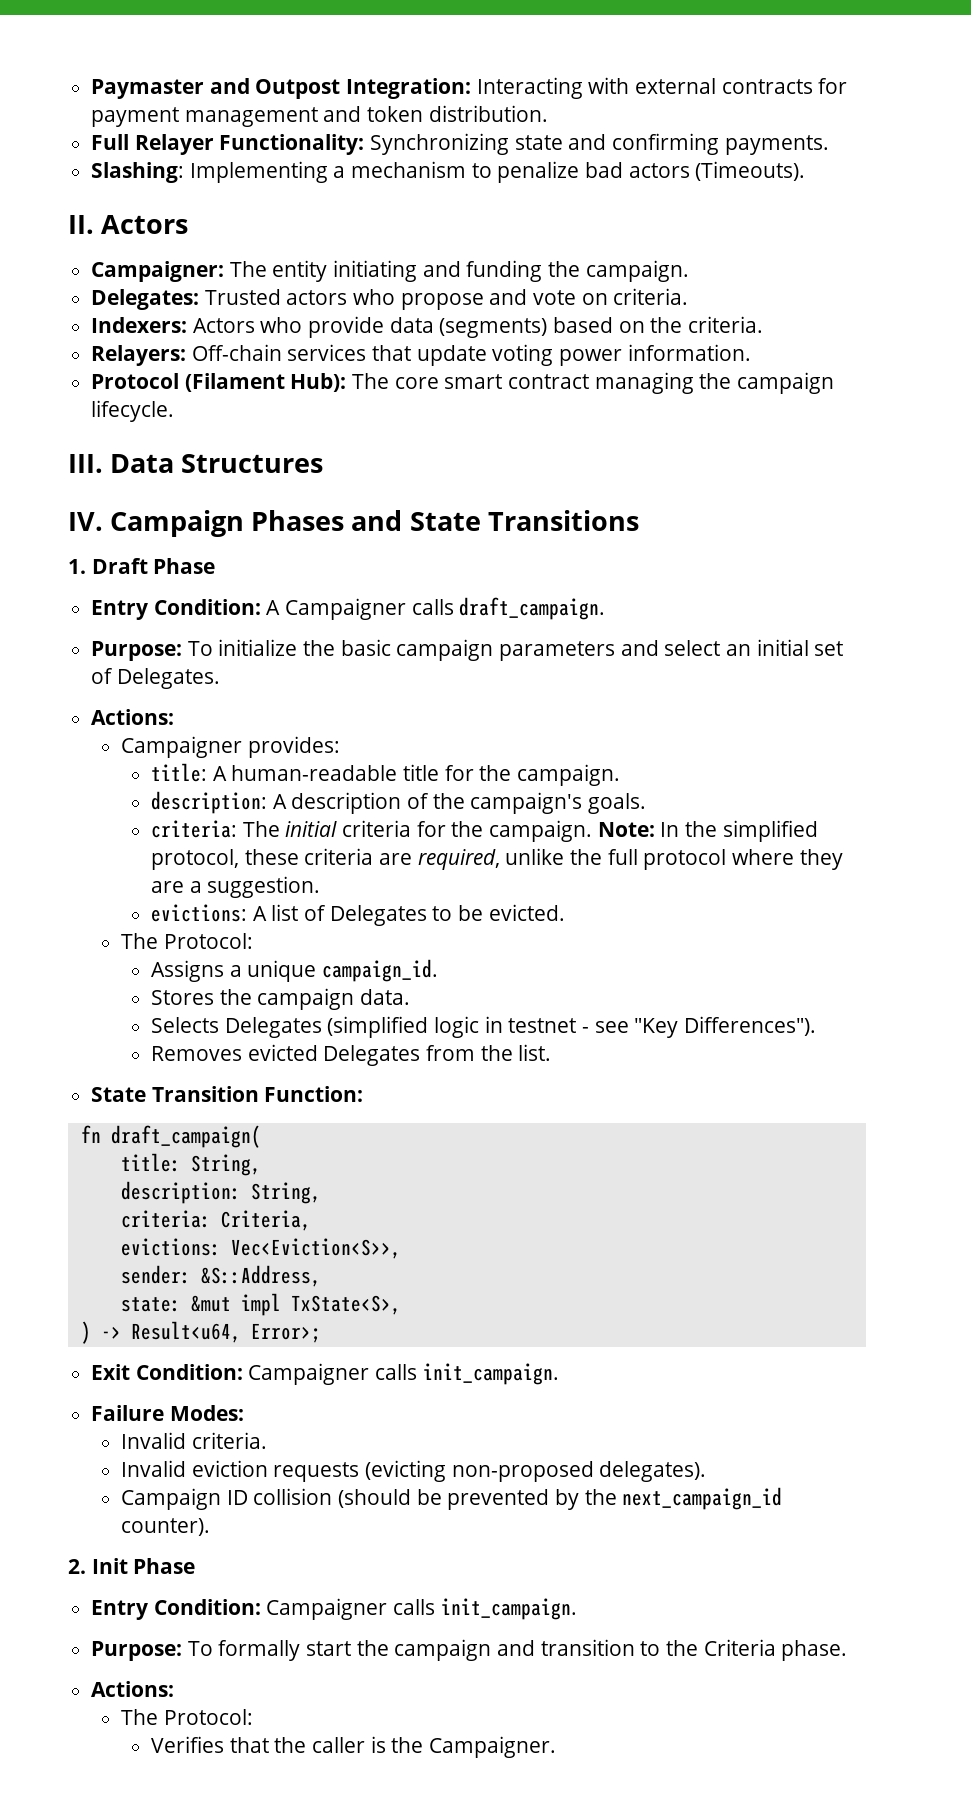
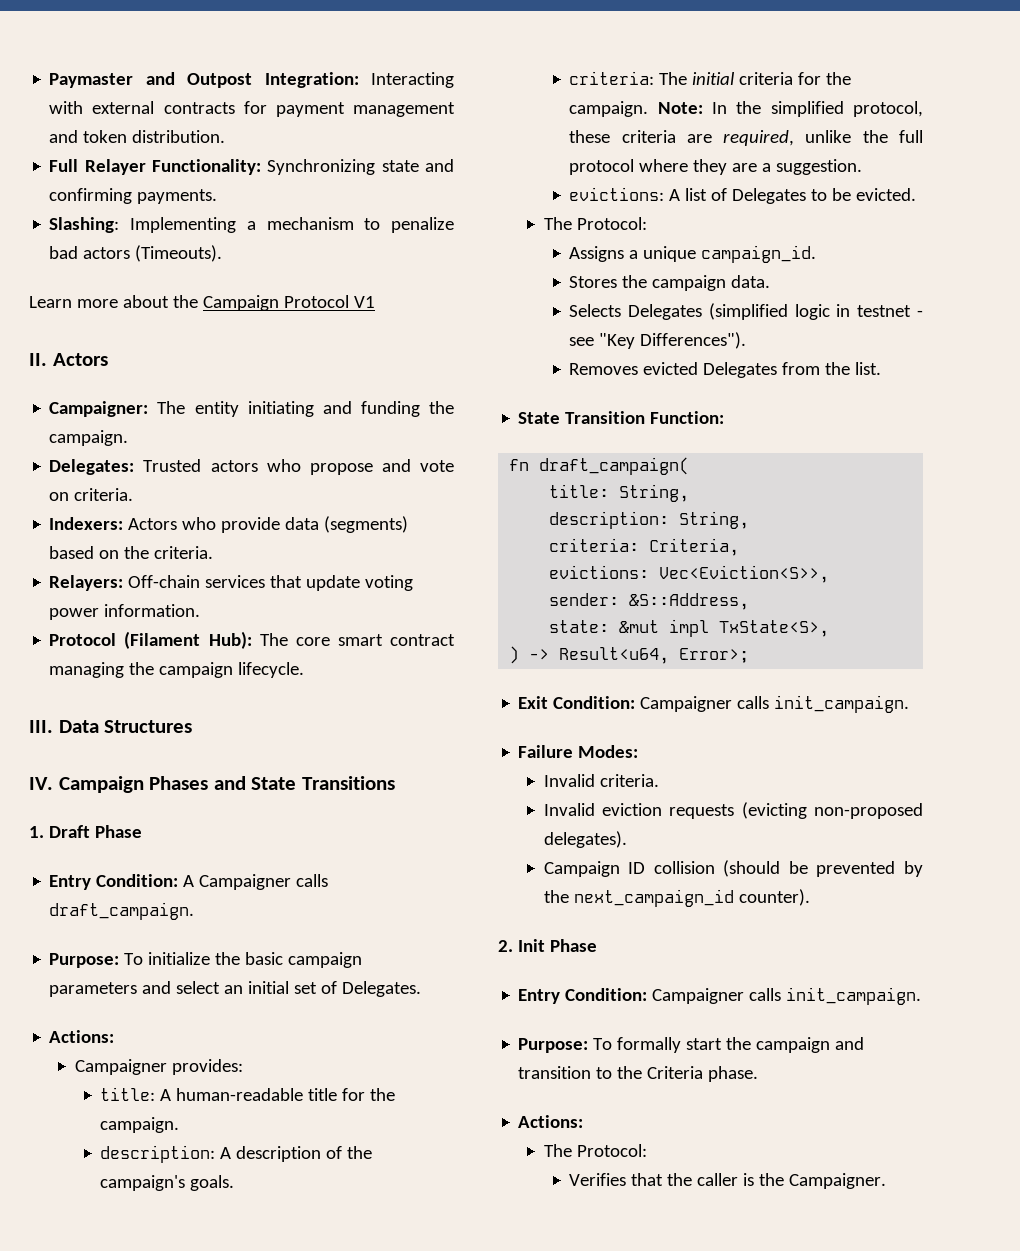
+ Learn more about the Campaign Protocol V1

